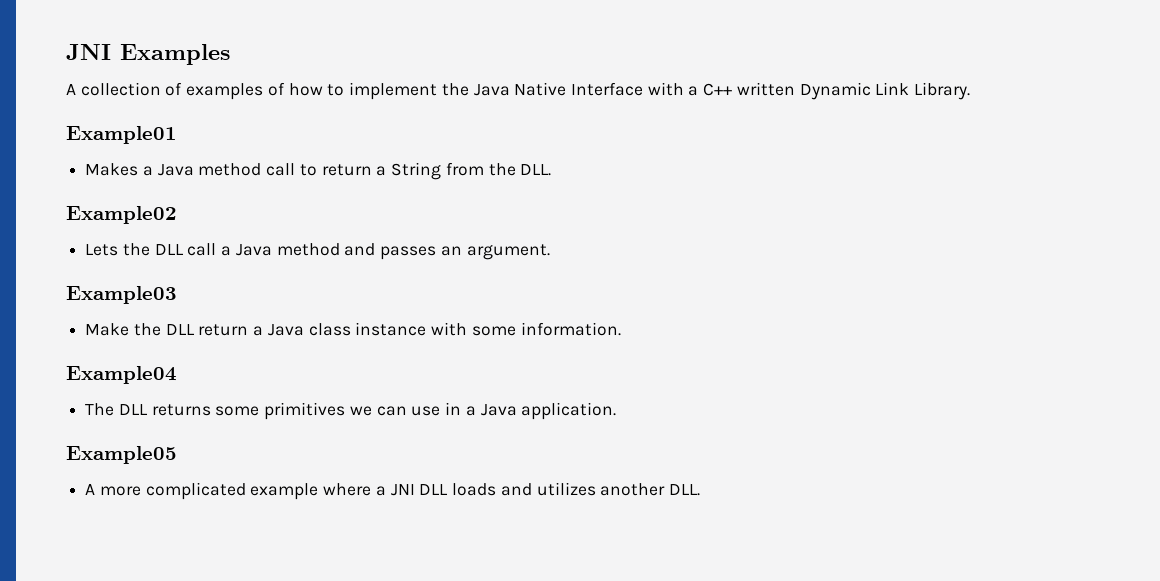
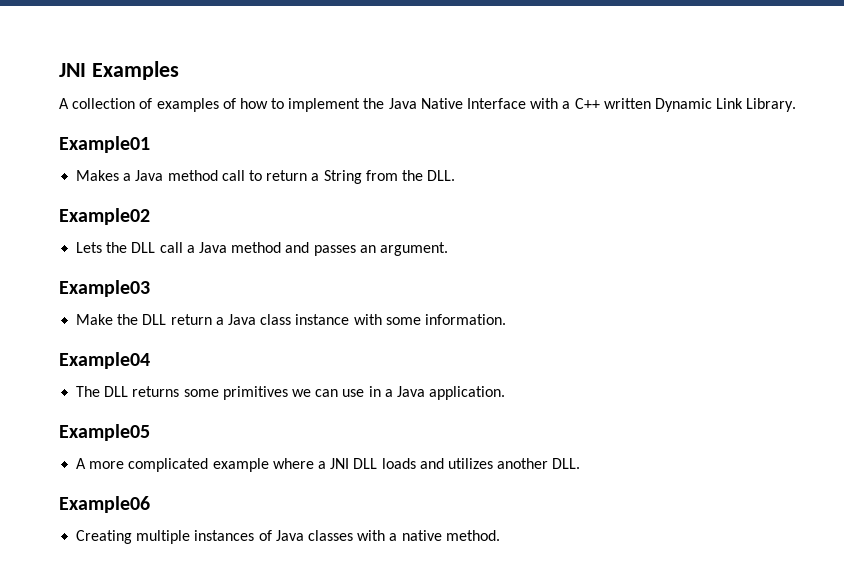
+ Example06
+ Creating multiple instances of Java classes with a native method.

